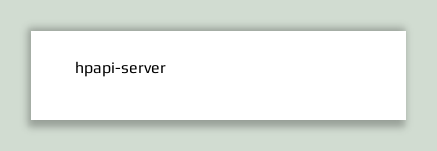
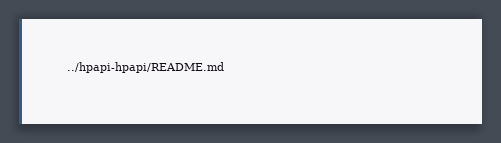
- hpapi-server
+ ../hpapi-hpapi/README.md

